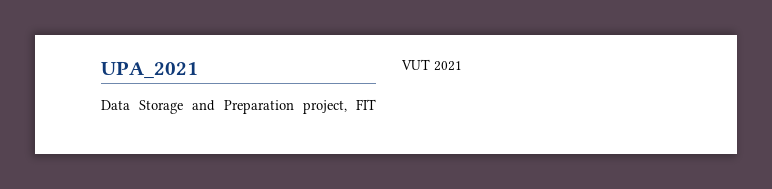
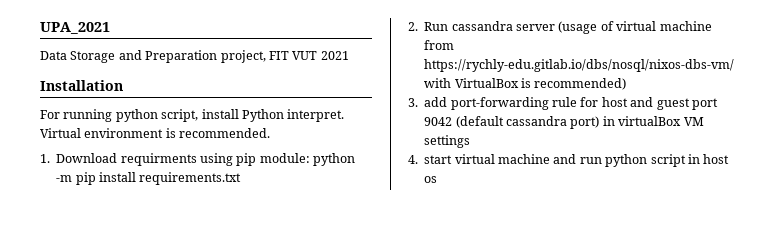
+ Installation
+ For running python script, install Python interpret. Virtual environment is recommended.
+ 1. Download requirments using pip module: python -m pip install requirements.txt
+ 2. Run cassandra server (usage of virtual machine from https://rychly-edu.gitlab.io/dbs/nosql/nixos-dbs-vm/ with VirtualBox is recommended)
+ 3. add port-forwarding rule for host and guest port 9042 (default cassandra port) in virtualBox VM settings
+ 4. start virtual machine and run python script in host os

